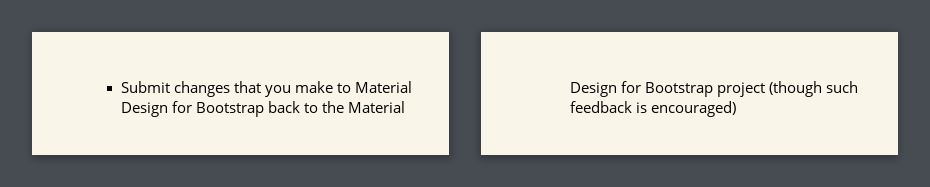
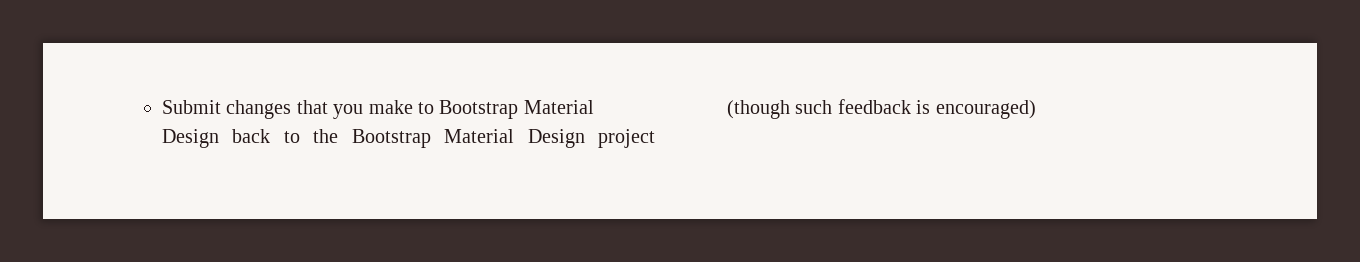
- Submit changes that you make to Material Design for Bootstrap back to the Material Design for Bootstrap project (though such feedback is encouraged)
+ Submit changes that you make to Bootstrap Material Design back to the Bootstrap Material Design project (though such feedback is encouraged)

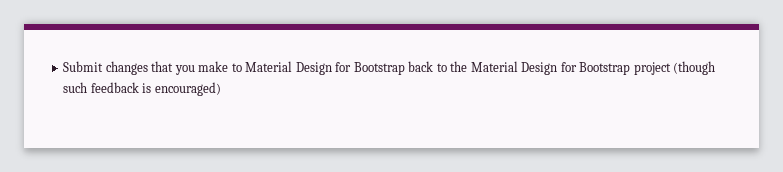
- Submit changes that you make to Bootstrap Material Design back to the Bootstrap Material Design project (though such feedback is encouraged)
+ Submit changes that you make to Material Design for Bootstrap back to the Material Design for Bootstrap project (though such feedback is encouraged)

